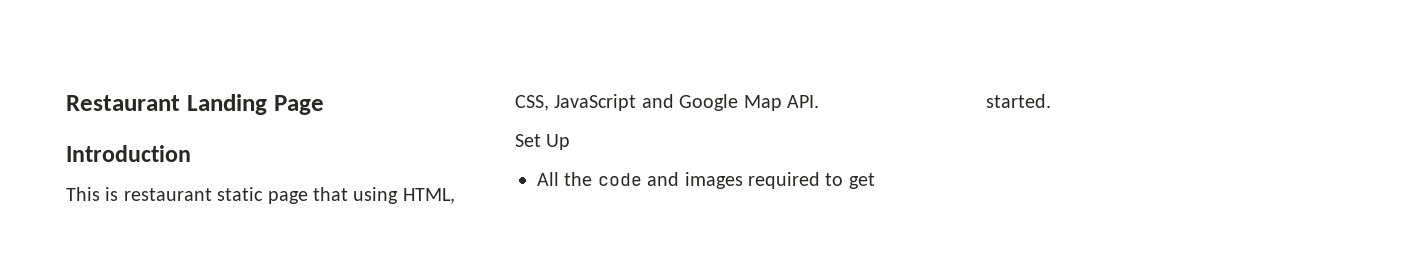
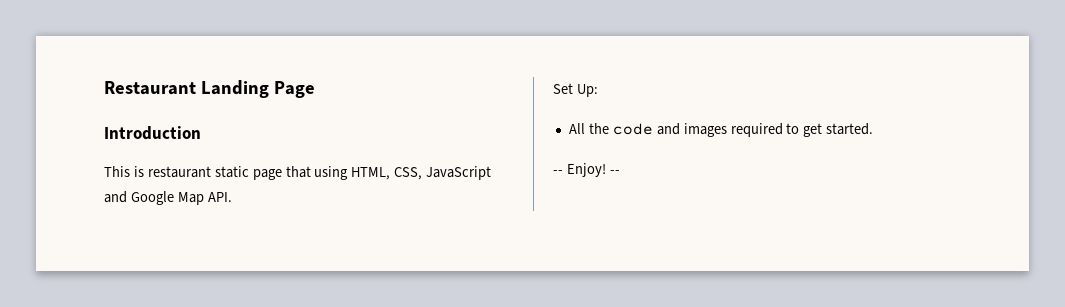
- Set Up
+ Set Up:
+ -- Enjoy! --

